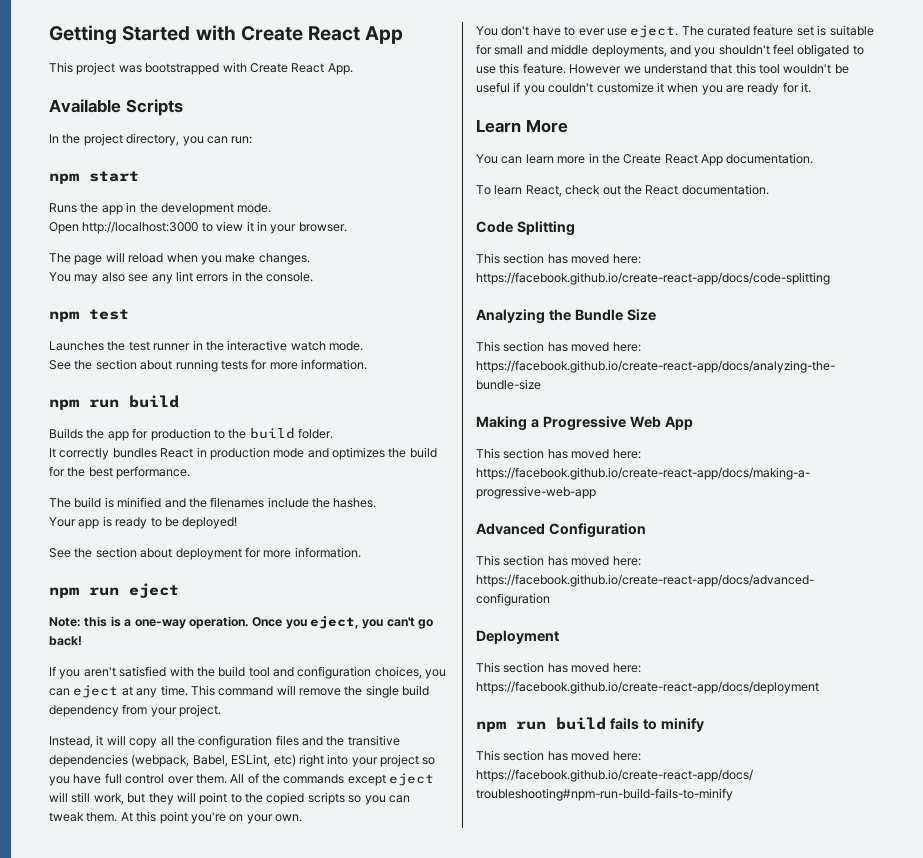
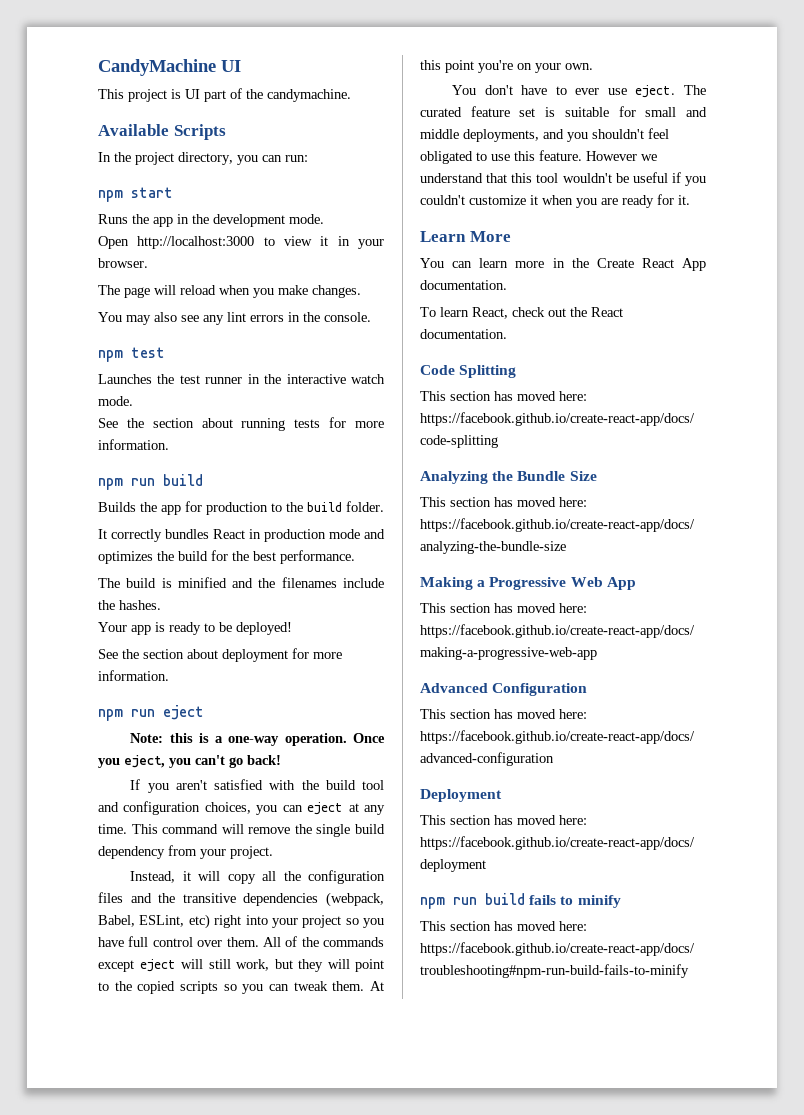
- Getting Started with Create React App
- This project was bootstrapped with Create React App.
+ CandyMachine UI
+ This project is UI part of the candymachine.

